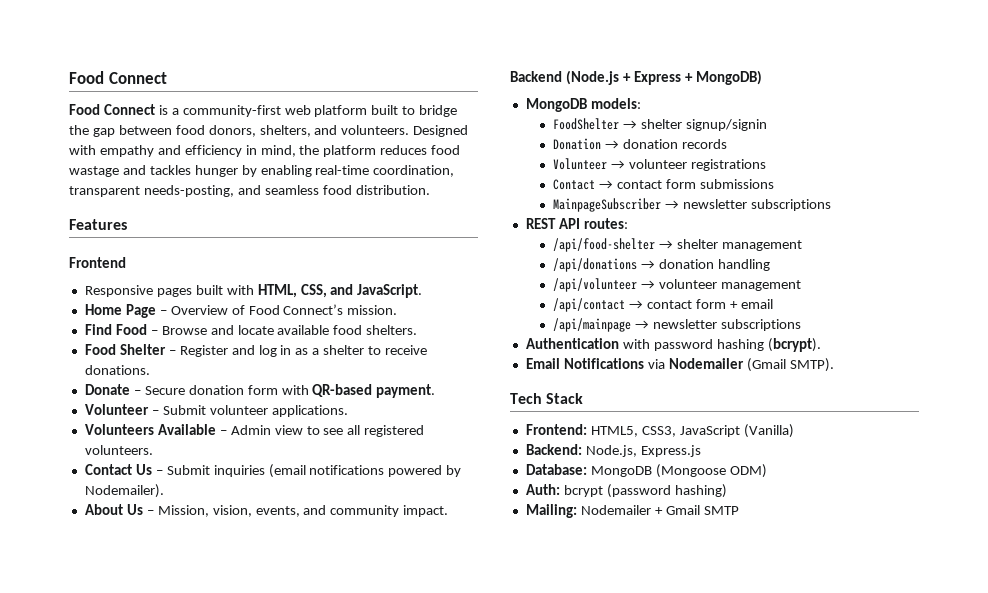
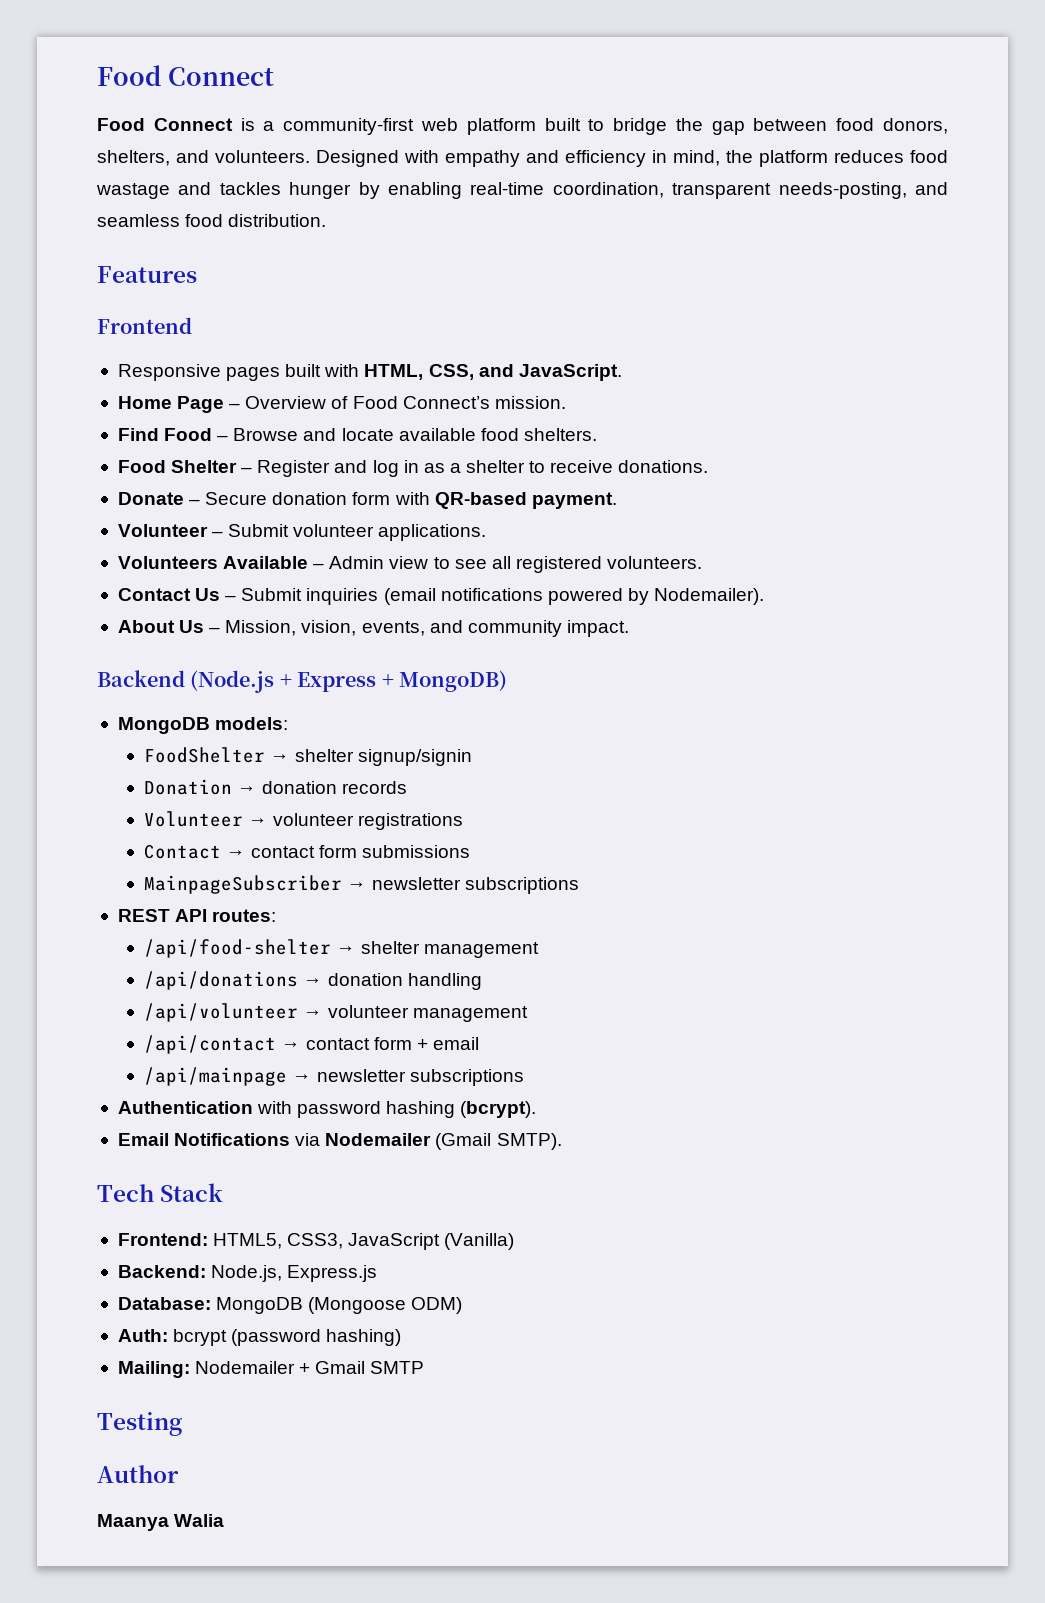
+ Testing
+ Author
+ Maanya Walia

